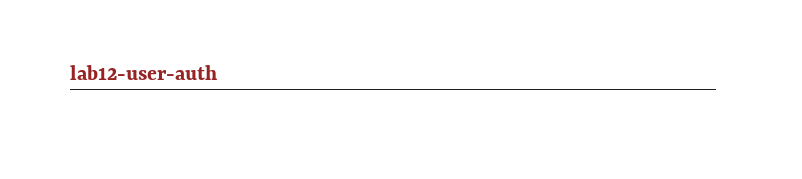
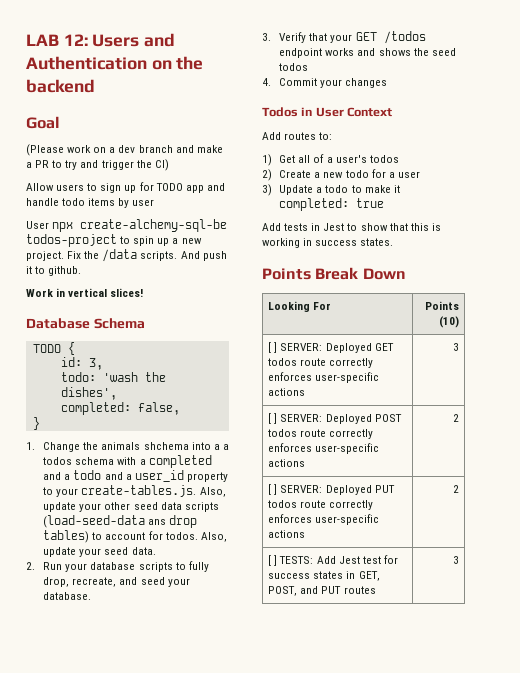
- lab12-user-auth
+ LAB 12: Users and Authentication on the backend
+ Goal
+ (Please work on a dev branch and make a PR to try and trigger the CI)
+ Allow users to sign up for TODO app and handle todo items by user
+ User npx create-alchemy-sql-be todos-project to spin up a new project. Fix the /data scripts. And push it to github.
+ Work in vertical slices!
+ Database Schema
+ TODO {
+ id: 3,
+ todo: 'wash the dishes',
+ completed: false,
+ }
+ 1. Change the animals shchema into a a todos schema with a completed and a todo and a user_id property to your create-tables.js. Also, update your other seed data scripts (load-seed-data ans drop tables) to account for todos. Also, update your seed data.
+ 2. Run your database scripts to fully drop, recreate, and seed your database.
+ 3. Verify that your GET /todos endpoint works and shows the seed todos
+ 4. Commit your changes
+ Todos in User Context
+ Add routes to:
+ 1) Get all of a user's todos
+ 2) Create a new todo for a user
+ 3) Update a todo to make it completed: true
+ Add tests in Jest to show that this is working in success states.
+ Points Break Down
+ Looking For | Points (10)
+ [ ] SERVER: Deployed GET todos route correctly enforces user-specific actions | 3
+ [ ] SERVER: Deployed POST todos route correctly enforces user-specific actions | 2
+ [ ] SERVER: Deployed PUT todos route correctly enforces user-specific actions | 2
+ [ ] TESTS: Add Jest test for success states in GET, POST, and PUT routes | 3

